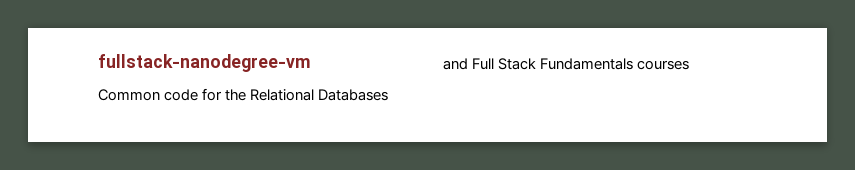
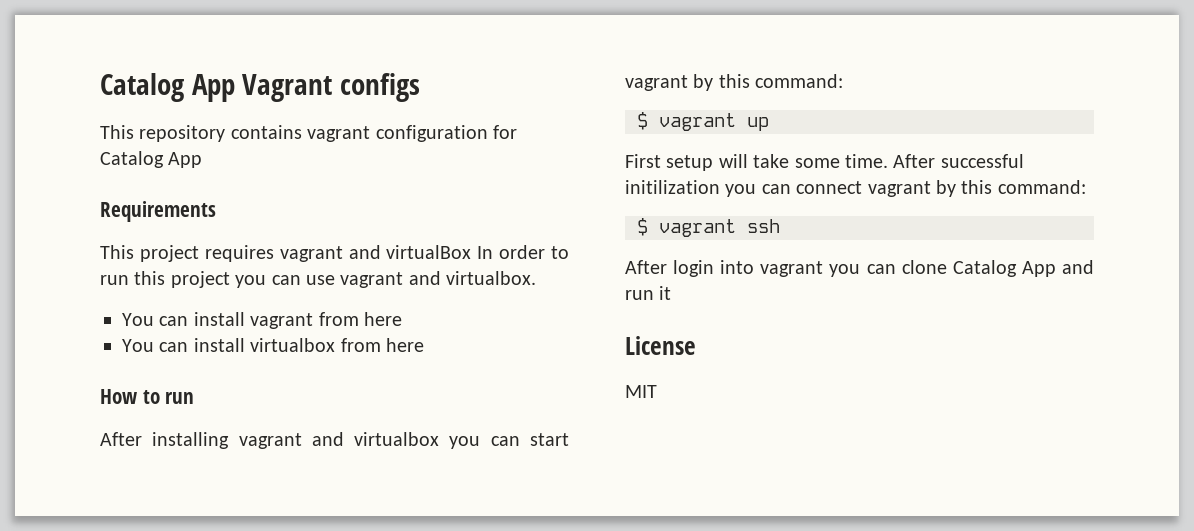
- fullstack-nanodegree-vm
- Common code for the Relational Databases and Full Stack Fundamentals courses
+ Catalog App Vagrant configs
+ This repository contains vagrant configuration for Catalog App
+ Requirements
+ This project requires vagrant and virtualBox In order to run this project you can use vagrant and virtualbox.
+ You can install vagrant from here
+ You can install virtualbox from here
+ How to run
+ After installing vagrant and virtualbox you can start vagrant by this command:
+ $ vagrant up
+ First setup will take some time. After successful initilization you can connect vagrant by this command:
+ $ vagrant ssh
+ After login into vagrant you can clone Catalog App and run it
+ License
+ MIT

